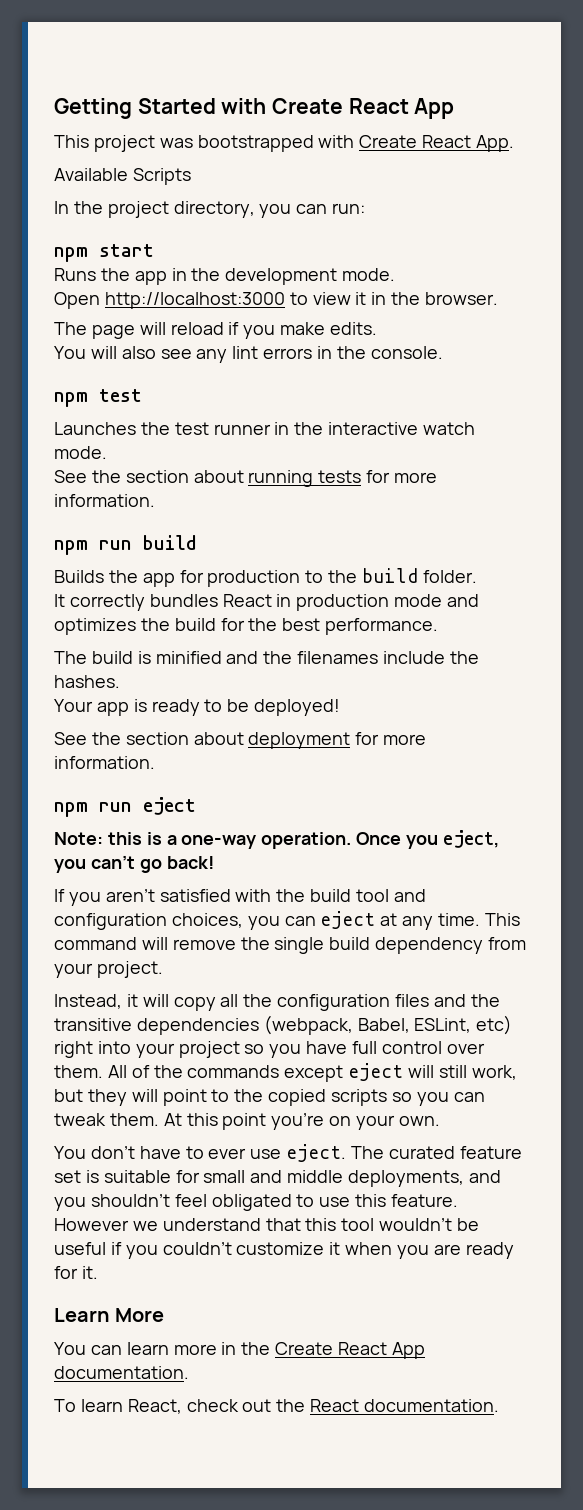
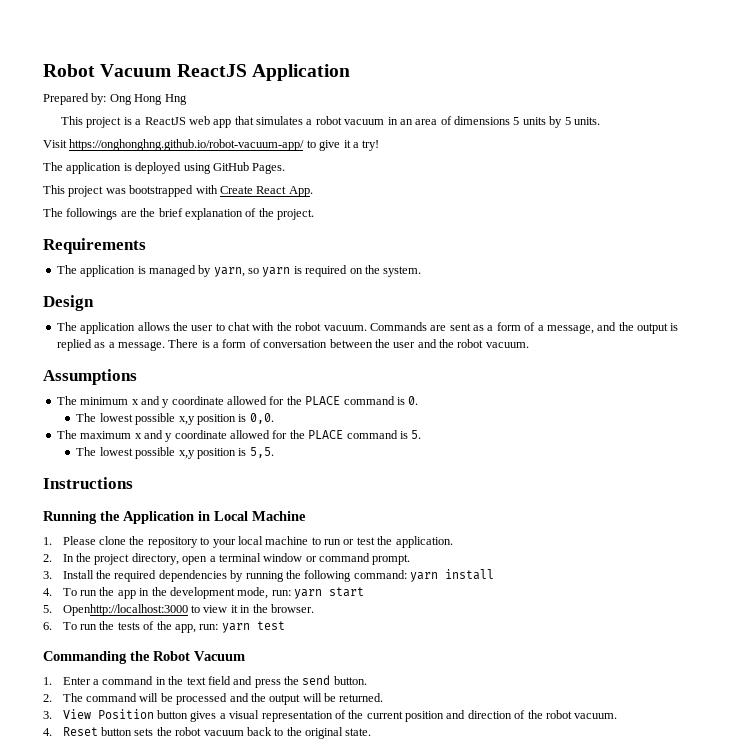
- Getting Started with Create React App
+ Robot Vacuum ReactJS Application
+ Prepared by: Ong Hong Hng
+ This project is a ReactJS web app that simulates a robot vacuum in an area of dimensions 5 units by 5 units.
+ Visit https://onghonghng.github.io/robot-vacuum-app/ to give it a try!
+ The application is deployed using GitHub Pages.
- Available Scripts
- In the project directory, you can run:
- npm start
- Runs the app in the development mode.
- Open http://localhost:3000 to view it in the browser.
+ The followings are the brief explanation of the project.
+ Requirements
+ The application is managed by yarn, so yarn is required on the system.
+ Design
+ The application allows the user to chat with the robot vacuum. Commands are sent as a form of a message, and the output is replied as a message. There is a form of conversation between the user and the robot vacuum.
+ Assumptions
+ The minimum x and y coordinate allowed for the PLACE command is 0.
+ The lowest possible x,y position is 0,0.
+ The maximum x and y coordinate allowed for the PLACE command is 5.
+ The lowest possible x,y position is 5,5.
+ Instructions
+ Running the Application in Local Machine
+ 1. Please clone the repository to your local machine to run or test the application.
+ 2. In the project directory, open a terminal window or command prompt.
+ 3. Install the required dependencies by running the following command: yarn install
+ 4. To run the app in the development mode, run: yarn start
+ 5. Openhttp://localhost:3000 to view it in the browser.
- The page will reload if you make edits.
- You will also see any lint errors in the console.
- npm test
- Launches the test runner in the interactive watch mode.
- See the section about running tests for more information.
- npm run build
- Builds the app for production to the build folder.
- It correctly bundles React in production mode and optimizes the build for the best performance.
- The build is minified and the filenames include the hashes.
- Your app is ready to be deployed!
- See the section about deployment for more information.
- npm run eject
- Note: this is a one-way operation. Once you eject, you can’t go back!
- If you aren’t satisfied with the build tool and configuration choices, you can eject at any time. This command will remove the single build dependency from your project.
- Instead, it will copy all the configuration files and the transitive dependencies (webpack, Babel, ESLint, etc) right into your project so you have full control over them. All of the commands except eject will still work, but they will point to the copied scripts so you can tweak them. At this point you’re on your own.
- You don’t have to ever use eject. The curated feature set is suitable for small and middle deployments, and you shouldn’t feel obligated to use this feature. However we understand that this tool wouldn’t be useful if you couldn’t customize it when you are ready for it.
- Learn More
- You can learn more in the Create React App documentation.
- To learn React, check out the React documentation.
+ 6. To run the tests of the app, run: yarn test
+ Commanding the Robot Vacuum
+ 1. Enter a command in the text field and press the send button.
+ 2. The command will be processed and the output will be returned.
+ 3. View Position button gives a visual representation of the current position and direction of the robot vacuum.
+ 4. Reset button sets the robot vacuum back to the original state.

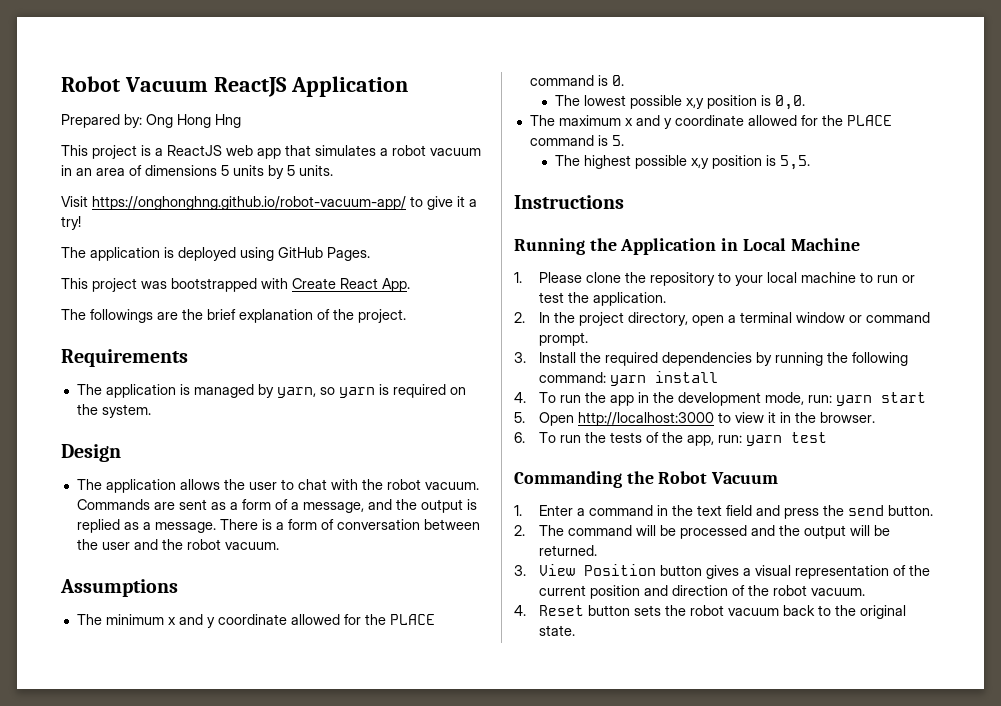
- The lowest possible x,y position is 5,5.
+ The highest possible x,y position is 5,5.
- 5. Openhttp://localhost:3000 to view it in the browser.
+ 5. Open http://localhost:3000 to view it in the browser.

